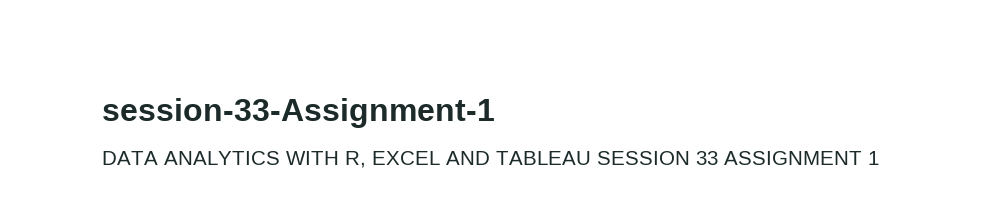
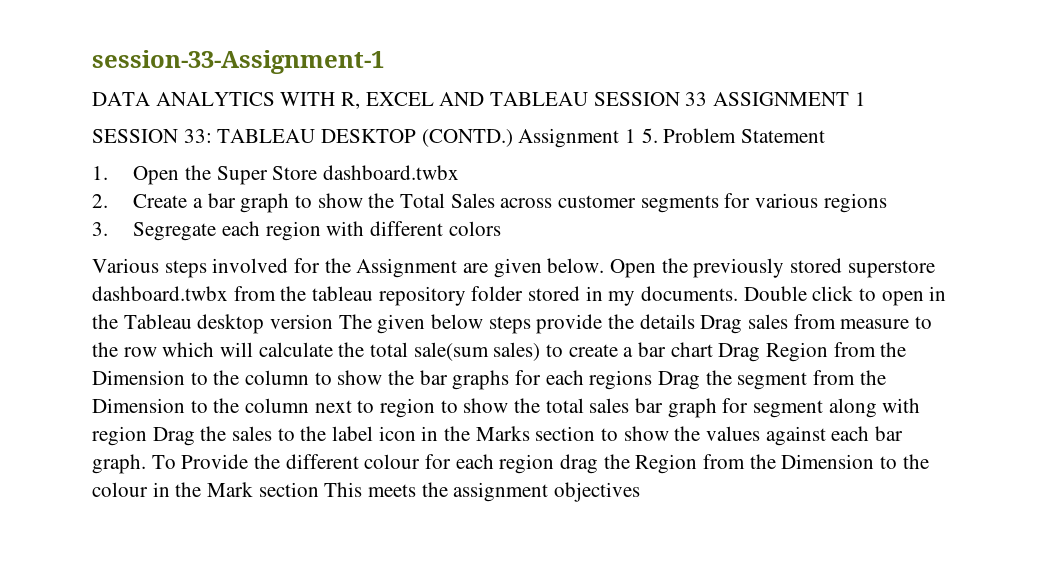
+ SESSION 33: TABLEAU DESKTOP (CONTD.) Assignment 1 5. Problem Statement
+ 1. Open the Super Store dashboard.twbx
+ 2. Create a bar graph to show the Total Sales across customer segments for various regions
+ 3. Segregate each region with different colors
+ Various steps involved for the Assignment are given below. Open the previously stored superstore dashboard.twbx from the tableau repository folder stored in my documents. Double click to open in the Tableau desktop version The given below steps provide the details Drag sales from measure to the row which will calculate the total sale(sum sales) to create a bar chart Drag Region from the Dimension to the column to show the bar graphs for each regions Drag the segment from the Dimension to the column next to region to show the total sales bar graph for segment along with region Drag the sales to the label icon in the Marks section to show the values against each bar graph. To Provide the different colour for each region drag the Region from the Dimension to the colour in the Mark section This meets the assignment objectives

